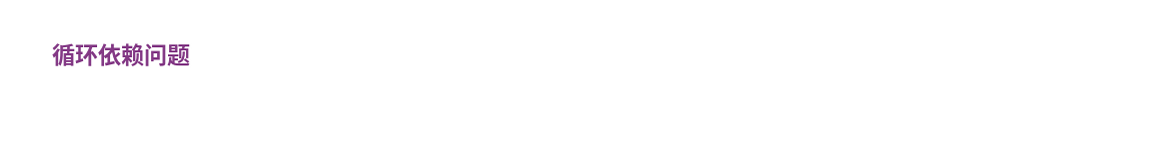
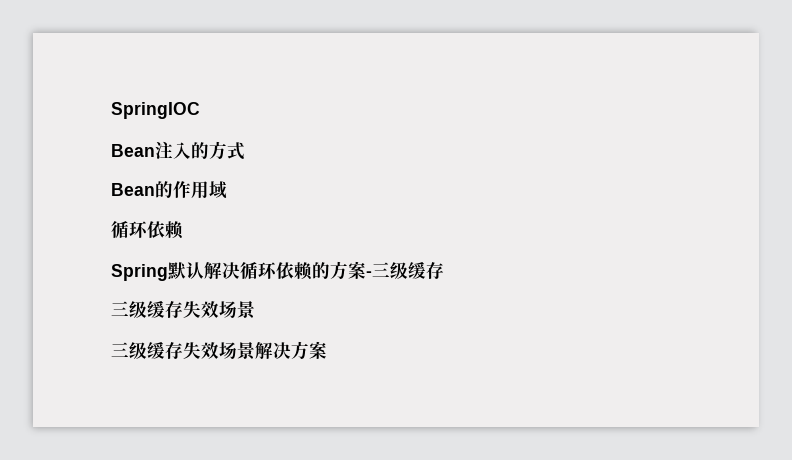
- 循环依赖问题
+ SpringIOC
+ Bean注入的方式
+ Bean的作用域
+ 循环依赖
+ Spring默认解决循环依赖的方案-三级缓存
+ 三级缓存失效场景
+ 三级缓存失效场景解决方案

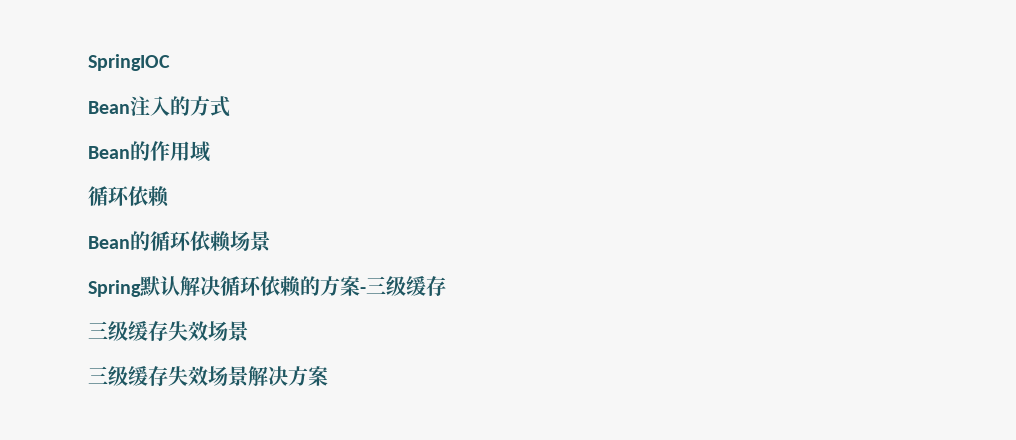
+ Bean的循环依赖场景

